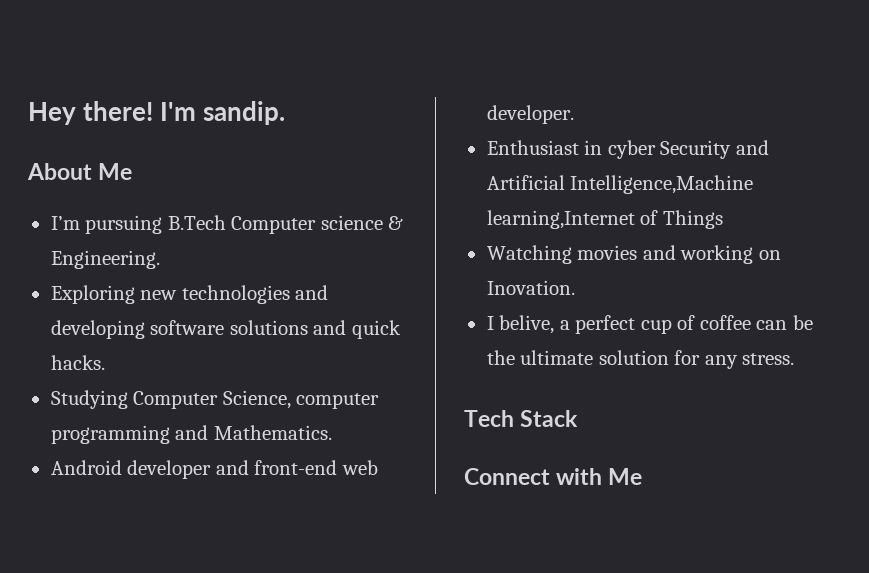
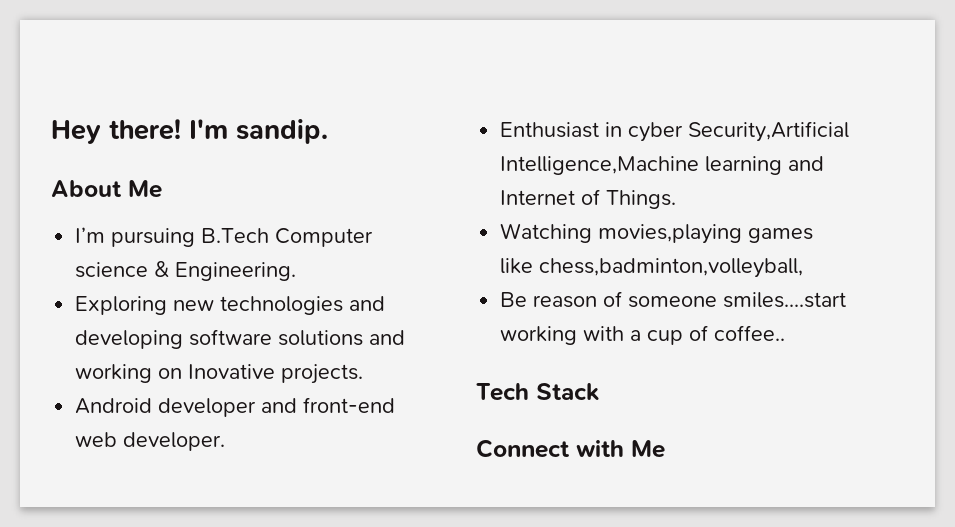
- Exploring new technologies and developing software solutions and quick hacks.
- Studying Computer Science, computer programming and Mathematics.
+ Exploring new technologies and developing software solutions and working on Inovative projects.
- Enthusiast in cyber Security and Artificial Intelligence,Machine learning,Internet of Things
- Watching movies and working on Inovation.
- I belive, a perfect cup of coffee can be the ultimate solution for any stress.
+ Enthusiast in cyber Security,Artificial Intelligence,Machine learning and Internet of Things.
+ Watching movies,playing games like chess,badminton,volleyball,
+ Be reason of someone smiles....start working with a cup of coffee..

